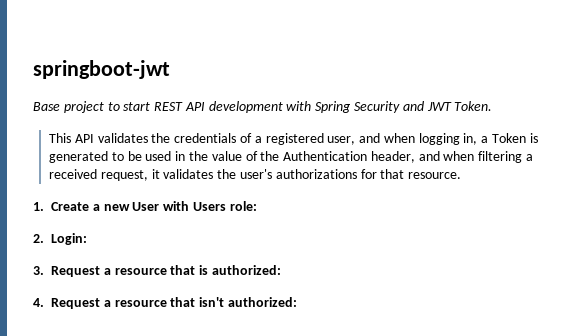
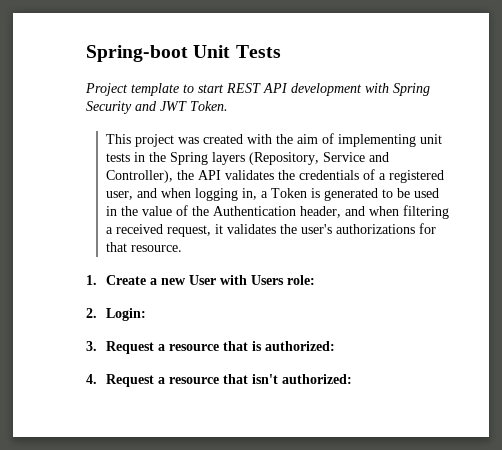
- springboot-jwt
- Base project to start REST API development with Spring Security and JWT Token.
+ Spring-boot Unit Tests
+ Project template to start REST API development with Spring Security and JWT Token.
- This API validates the credentials of a registered user, and when logging in, a Token is generated to be used in the value of the Authentication header, and when filtering a received request, it validates the user's authorizations for that resource.
+ This project was created with the aim of implementing unit tests in the Spring layers (Repository, Service and Controller), the API validates the credentials of a registered user, and when logging in, a Token is generated to be used in the value of the Authentication header, and when filtering a received request, it validates the user's authorizations for that resource.

